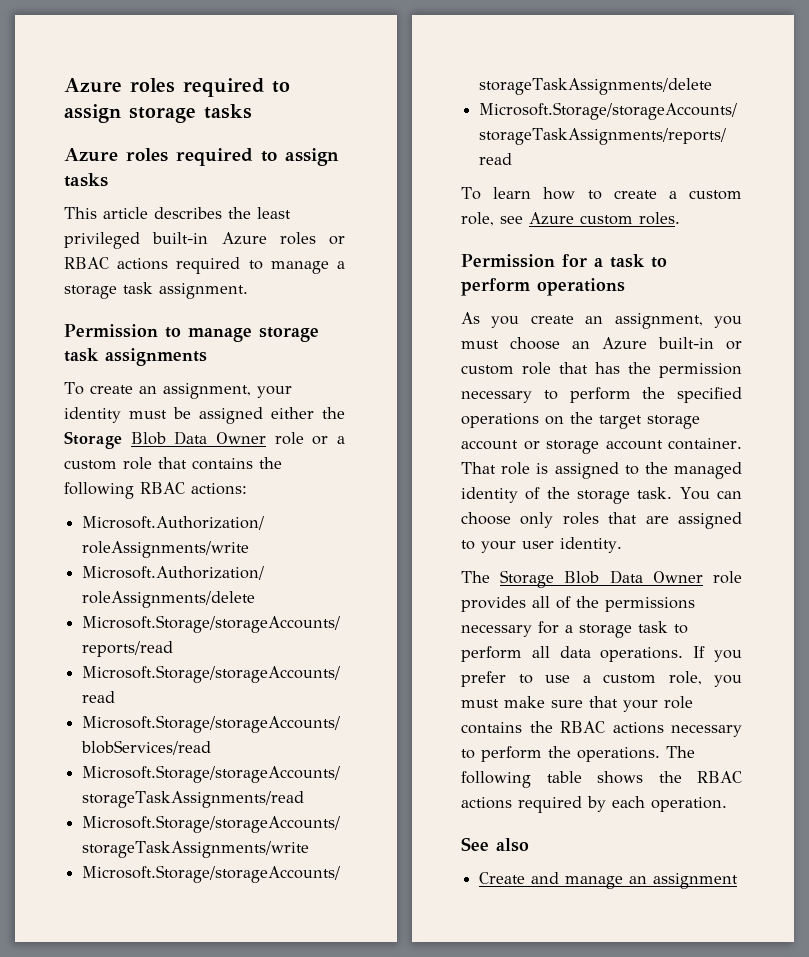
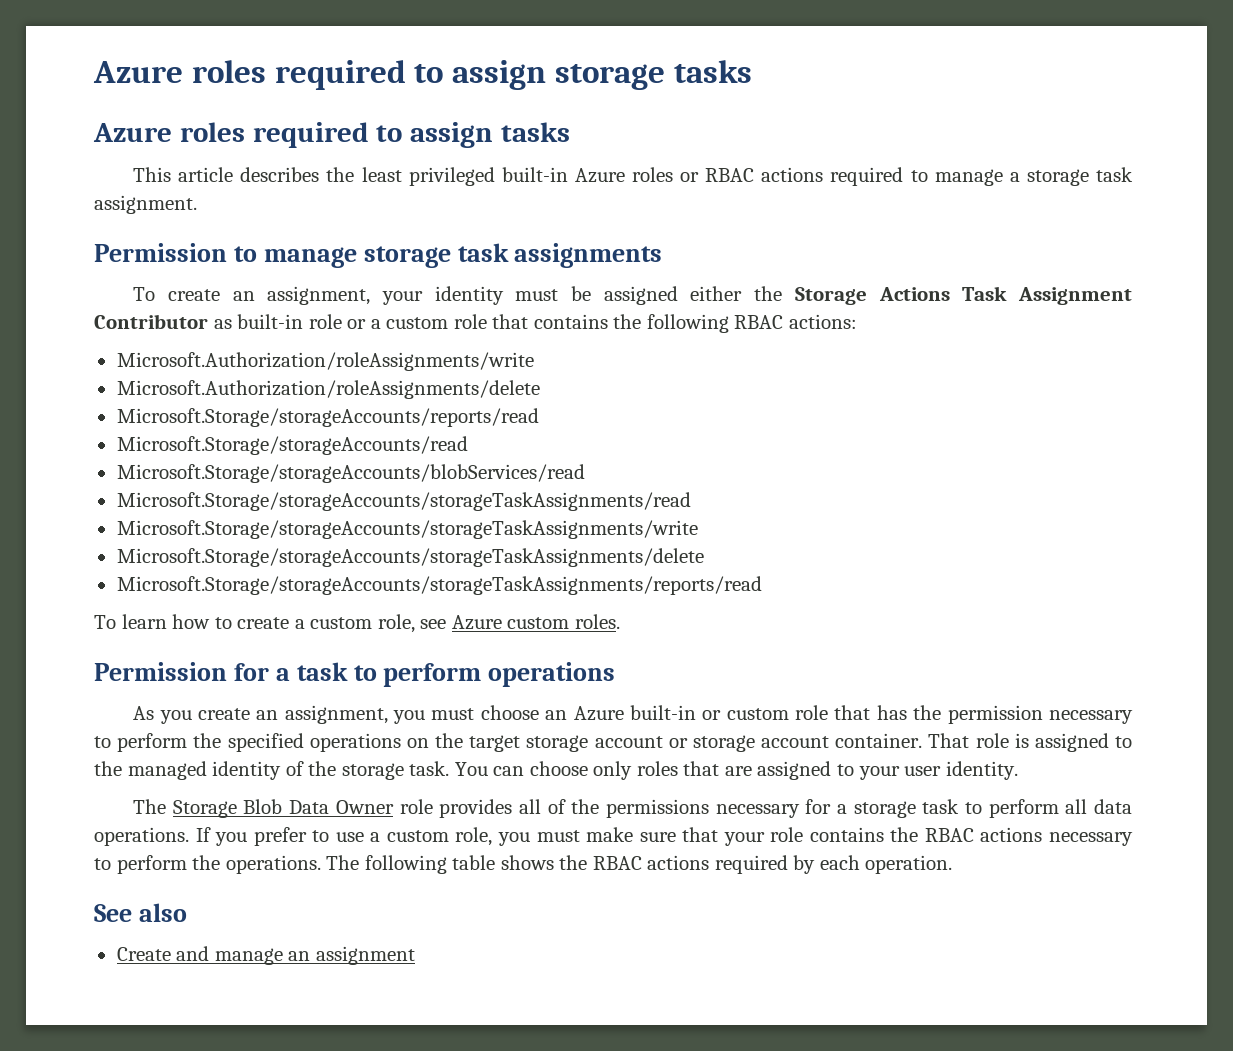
- To create an assignment, your identity must be assigned either the Storage Blob Data Owner role or a custom role that contains the following RBAC actions:
+ To create an assignment, your identity must be assigned either the Storage Actions Task Assignment Contributor as built-in role or a custom role that contains the following RBAC actions:

